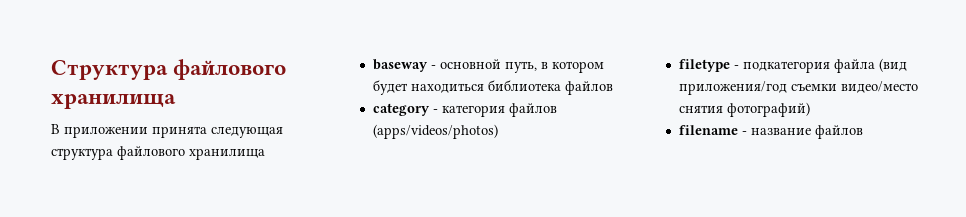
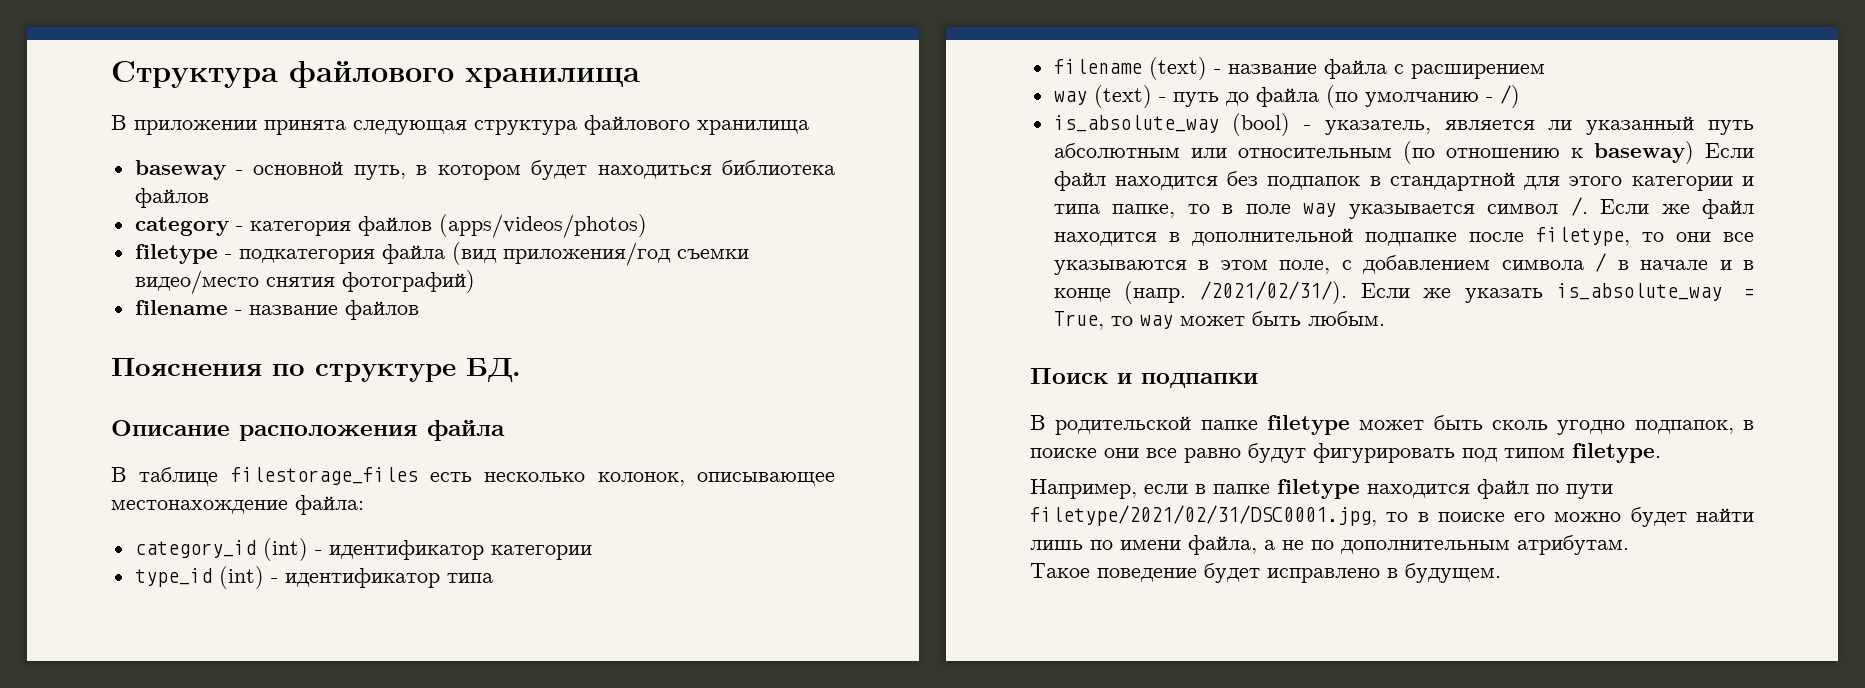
+ Пояснения по структуре БД.
+ Описание расположения файла
+ В таблице filestorage_files есть несколько колонок, описывающее местонахождение файла:
+ category_id (int) - идентификатор категории
+ type_id (int) - идентификатор типа
+ filename (text) - название файла с расширением
+ way (text) - путь до файла (по умолчанию - /)
+ is_absolute_way (bool) - указатель, является ли указанный путь абсолютным или относительным (по отношению к baseway) Если файл находится без подпапок в стандартной для этого категории и типа папке, то в поле way указывается символ /. Если же файл находится в дополнительной подпапке после filetype, то они все указываются в этом поле, с добавлением символа / в начале и в конце (напр. /2021/02/31/). Если же указать is_absolute_way = True, то way может быть любым.
+ Поиск и подпапки
+ В родительской папке filetype может быть сколь угодно подпапок, в поиске они все равно будут фигурировать под типом filetype.
+ Например, если в папке filetype находится файл по пути filetype/2021/02/31/DSC0001.jpg, то в поиске его можно будет найти лишь по имени файла, а не по дополнительным атрибутам.
+ Такое поведение будет исправлено в будущем.

